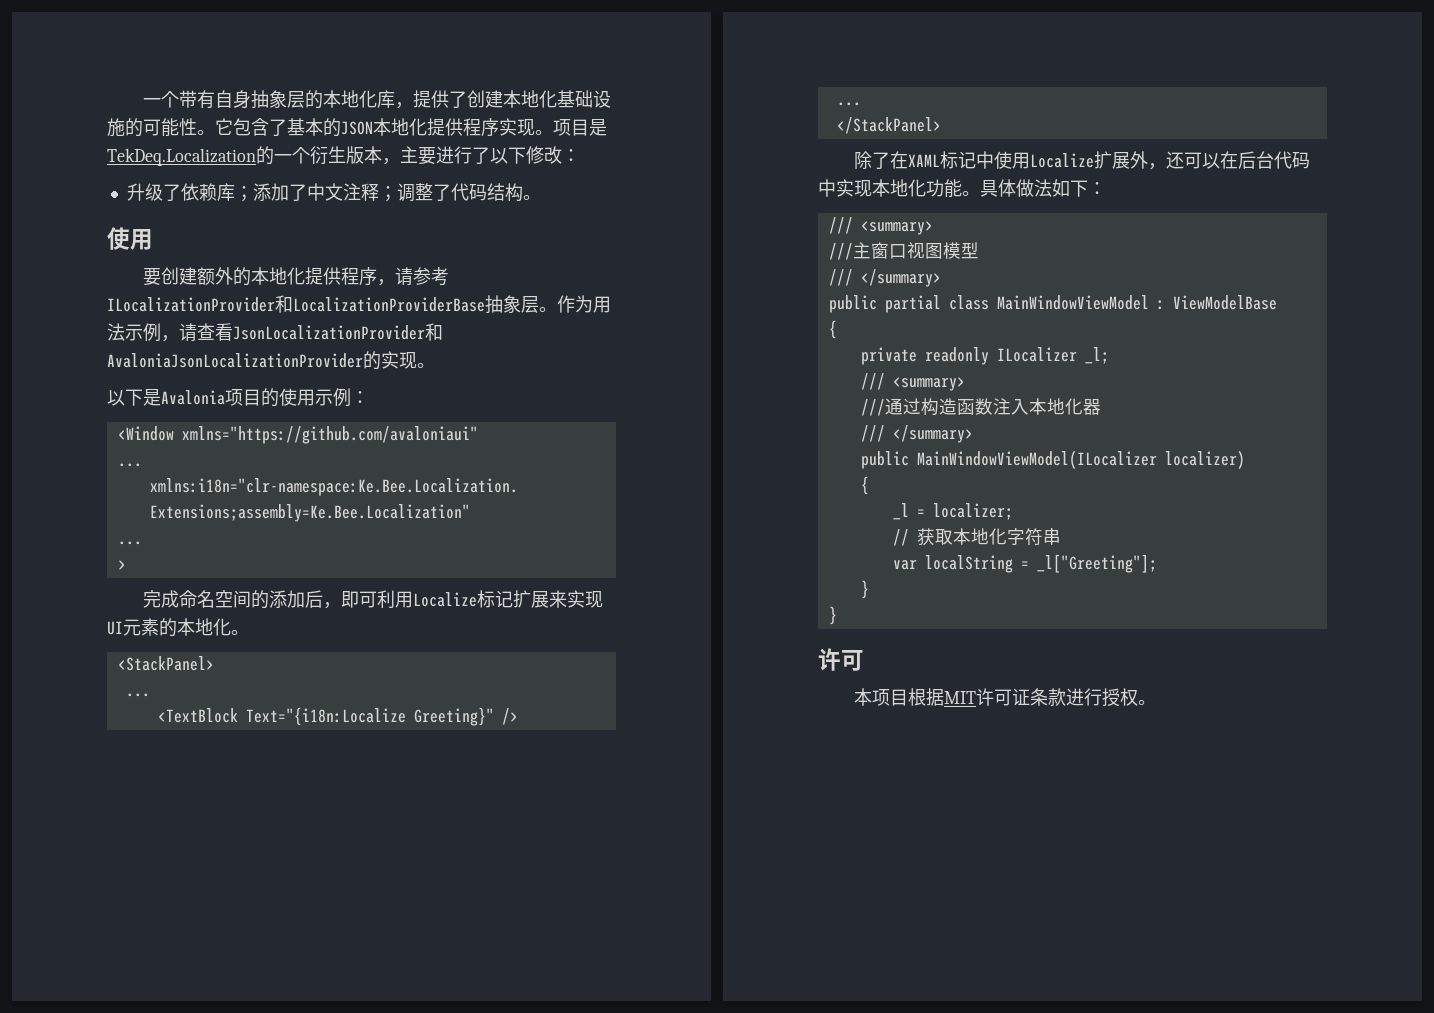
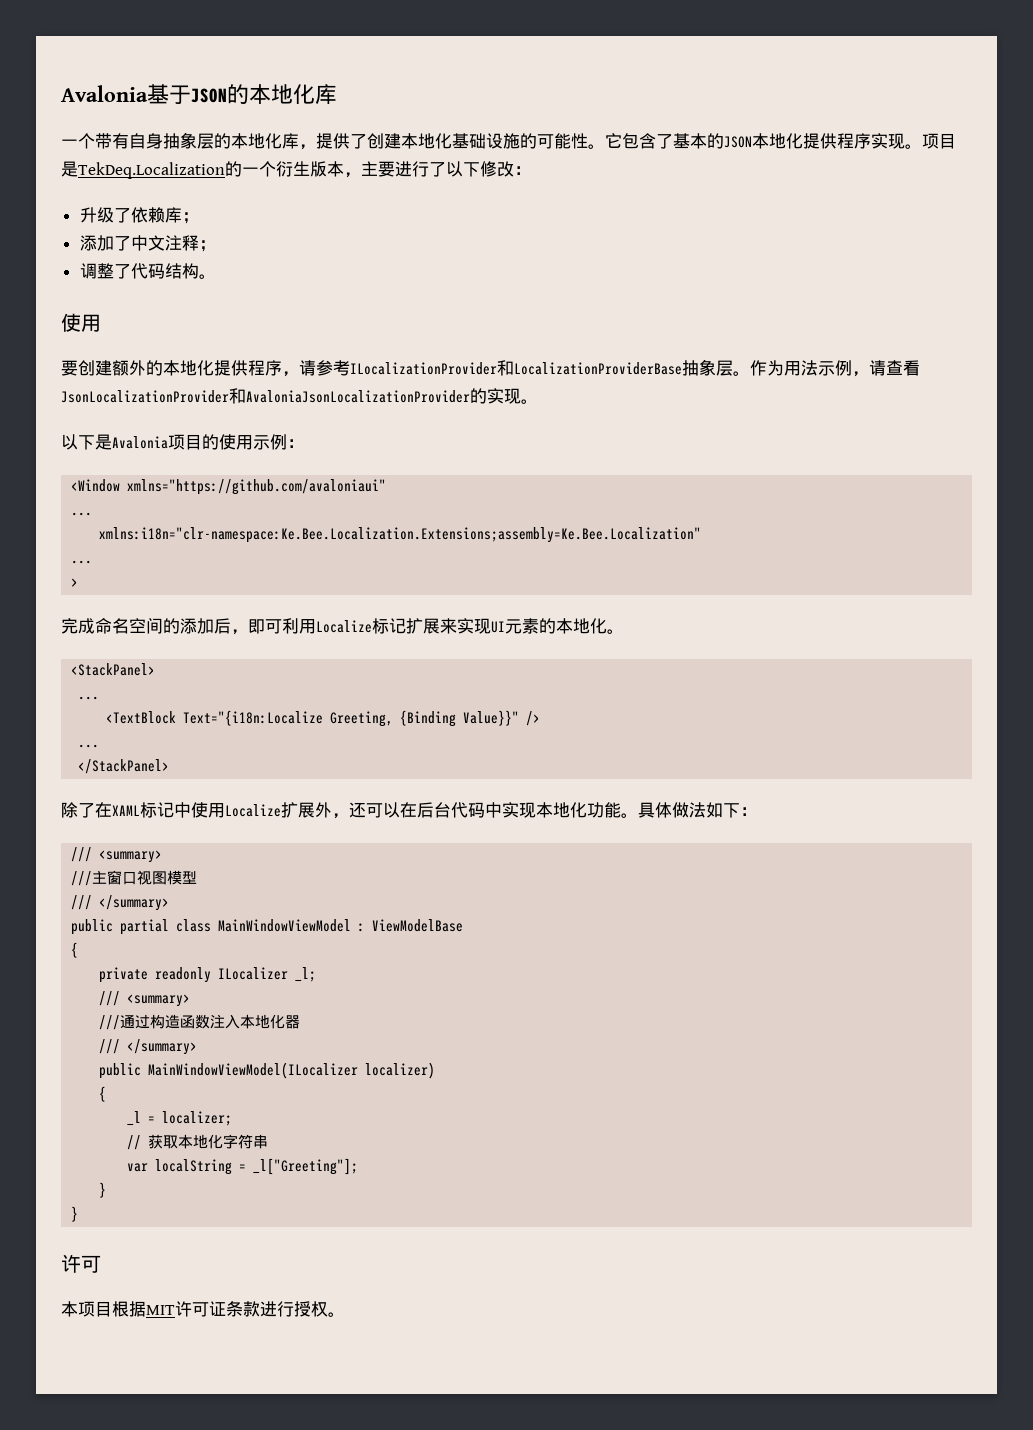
+ Avalonia基于JSON的本地化库
- 升级了依赖库；添加了中文注释；调整了代码结构。
+ 升级了依赖库；
+ 添加了中文注释；
+ 调整了代码结构。
- <TextBlock Text="{i18n:Localize Greeting}" />
+ <TextBlock Text="{i18n:Localize Greeting, {Binding Value}}" />

